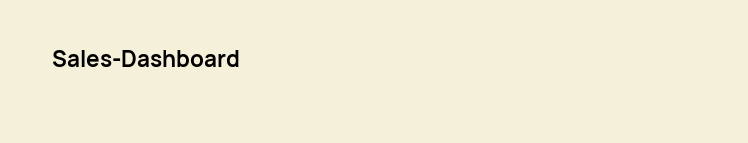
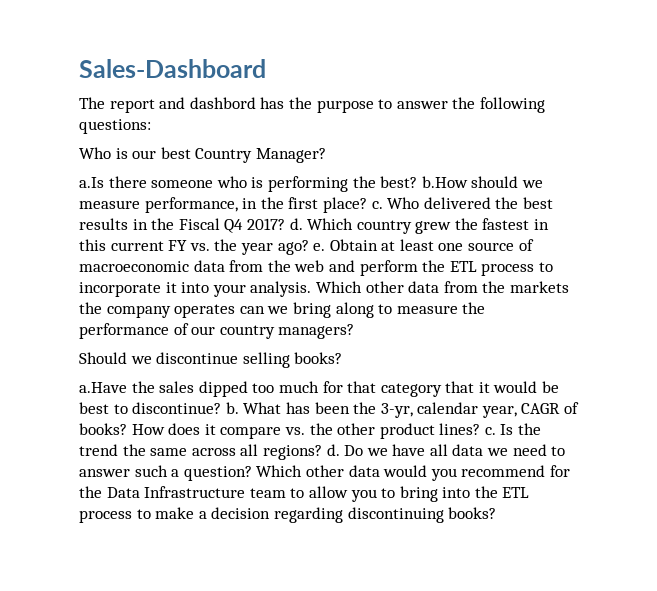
+ The report and dashbord has the purpose to answer the following questions:
+ Who is our best Country Manager?
+ a.Is there someone who is performing the best? b.How should we measure performance, in the first place? c. Who delivered the best results in the Fiscal Q4 2017? d. Which country grew the fastest in this current FY vs. the year ago? e. Obtain at least one source of macroeconomic data from the web and perform the ETL process to incorporate it into your analysis. Which other data from the markets the company operates can we bring along to measure the performance of our country managers?
+ Should we discontinue selling books?
+ a.Have the sales dipped too much for that category that it would be best to discontinue? b. What has been the 3-yr, calendar year, CAGR of books? How does it compare vs. the other product lines? c. Is the trend the same across all regions? d. Do we have all data we need to answer such a question? Which other data would you recommend for the Data Infrastructure team to allow you to bring into the ETL process to make a decision regarding discontinuing books?

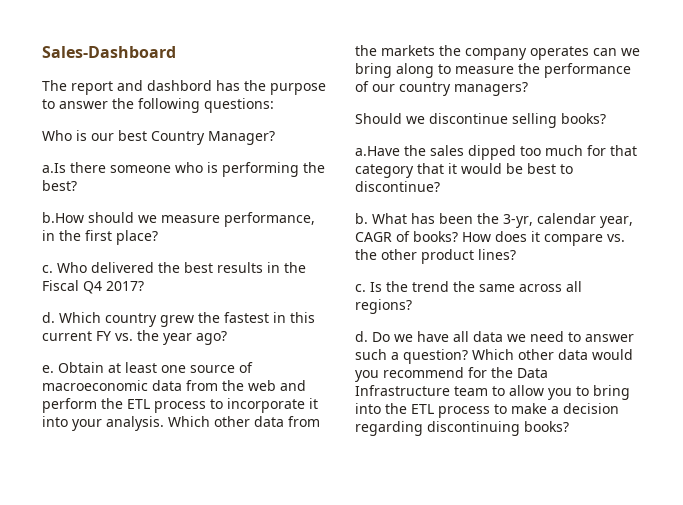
- a.Is there someone who is performing the best? b.How should we measure performance, in the first place? c.
+ a.Is there someone who is performing the best?
+ b.How should we measure performance, in the first place?
+ c.
- Who delivered the best results in the Fiscal Q4 2017? d.
+ Who delivered the best results in the Fiscal Q4 2017?
+ d.
- Which country grew the fastest in this current FY vs. the year ago? e.
+ Which country grew the fastest in this current FY vs. the year ago?
+ e.
- a.Have the sales dipped too much for that category that it would be best to discontinue? b.
+ a.Have the sales dipped too much for that category that it would be best to discontinue?
+ b.
- How does it compare vs. the other product lines? c.
+ How does it compare vs. the other product lines?
+ c.
- Is the trend the same across all regions? d.
+ Is the trend the same across all regions?
+ d.

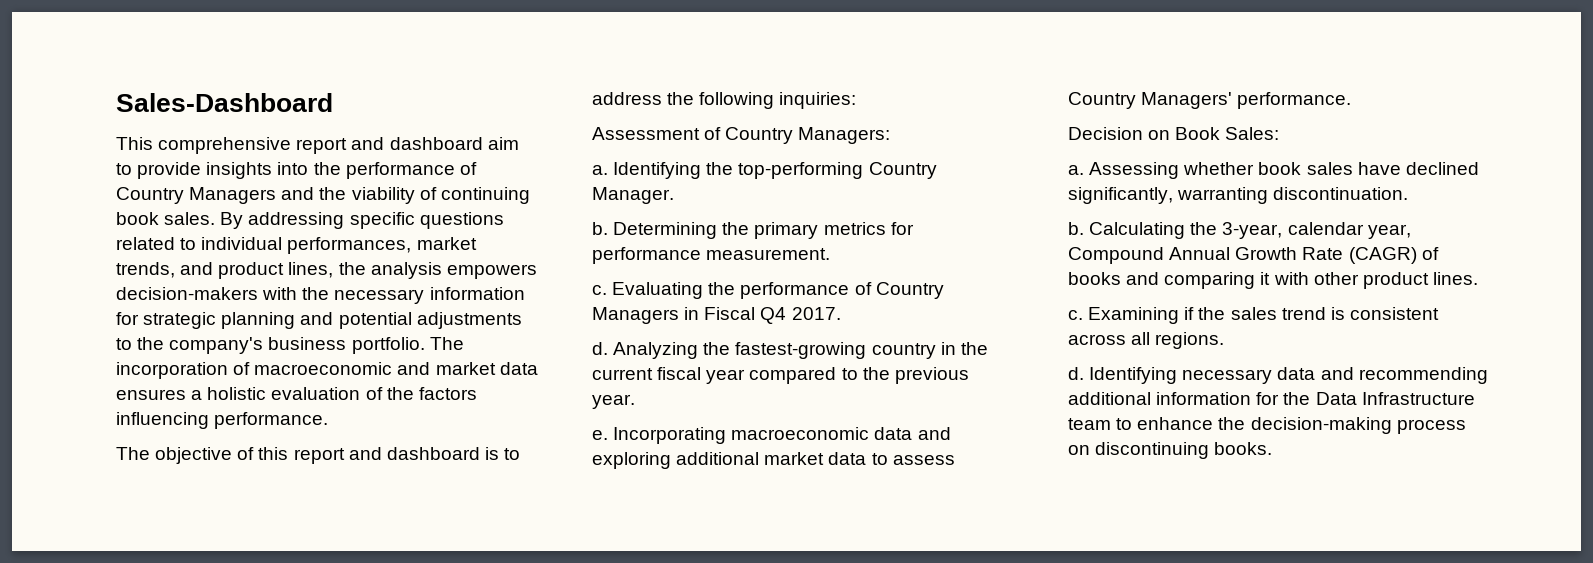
- The report and dashbord has the purpose to answer the following questions:
- Who is our best Country Manager?
- a.Is there someone who is performing the best?
- b.How should we measure performance, in the first place?
- c. Who delivered the best results in the Fiscal Q4 2017?
- d. Which country grew the fastest in this current FY vs. the year ago?
- e. Obtain at least one source of macroeconomic data from the web and perform the ETL process to incorporate it into your analysis. Which other data from the markets the company operates can we bring along to measure the performance of our country managers?
- Should we discontinue selling books?
- a.Have the sales dipped too much for that category that it would be best to discontinue?
- b. What has been the 3-yr, calendar year, CAGR of books? How does it compare vs. the other product lines?
- c. Is the trend the same across all regions?
- d. Do we have all data we need to answer such a question? Which other data would you recommend for the Data Infrastructure team to allow you to bring into the ETL process to make a decision regarding discontinuing books?
+ This comprehensive report and dashboard aim to provide insights into the performance of Country Managers and the viability of continuing book sales. By addressing specific questions related to individual performances, market trends, and product lines, the analysis empowers decision-makers with the necessary information for strategic planning and potential adjustments to the company's business portfolio. The incorporation of macroeconomic and market data ensures a holistic evaluation of the factors influencing performance.
+ The objective of this report and dashboard is to address the following inquiries:
+ Assessment of Country Managers:
+ a. Identifying the top-performing Country Manager.
+ b. Determining the primary metrics for performance measurement.
+ c. Evaluating the performance of Country Managers in Fiscal Q4 2017.
+ d. Analyzing the fastest-growing country in the current fiscal year compared to the previous year.
+ e. Incorporating macroeconomic data and exploring additional market data to assess Country Managers' performance.
+ Decision on Book Sales:
+ a. Assessing whether book sales have declined significantly, warranting discontinuation.
+ b. Calculating the 3-year, calendar year, Compound Annual Growth Rate (CAGR) of books and comparing it with other product lines.
+ c. Examining if the sales trend is consistent across all regions.
+ d. Identifying necessary data and recommending additional information for the Data Infrastructure team to enhance the decision-making process on discontinuing books.

